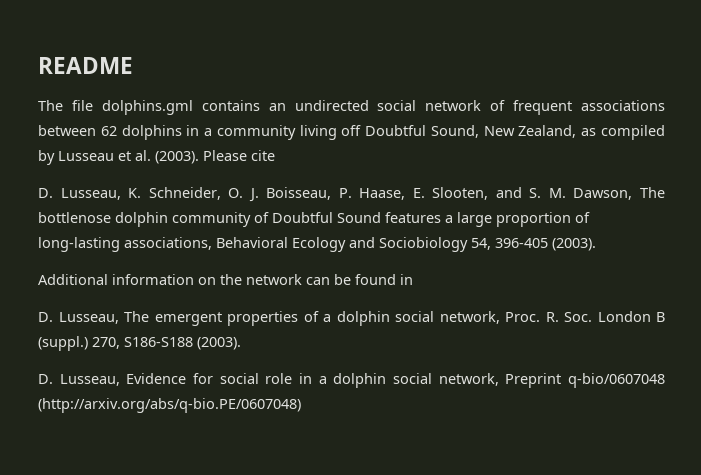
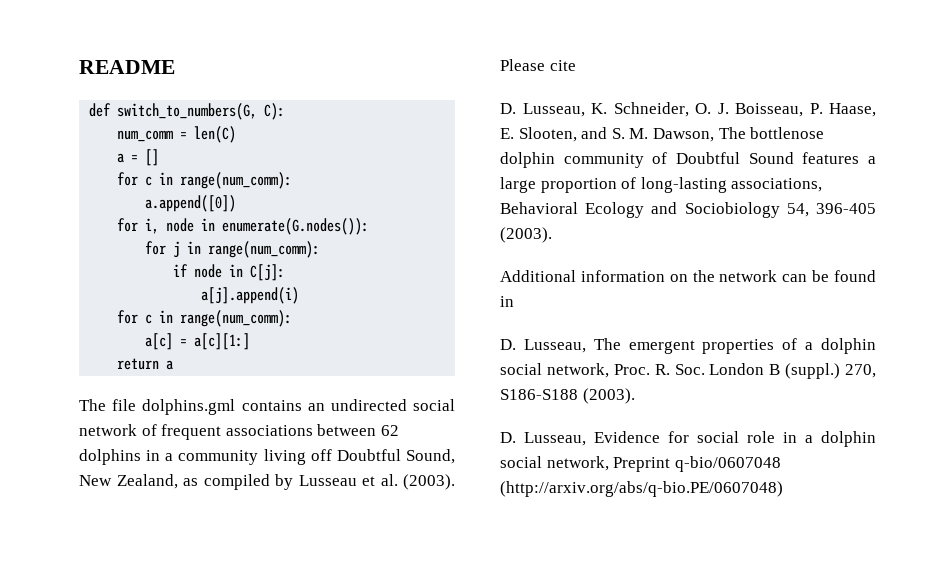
+ def switch_to_numbers(G, C):
+ num_comm = len(C)
+ a = []
+ for c in range(num_comm):
+ a.append([0])
+ for i, node in enumerate(G.nodes()):
+ for j in range(num_comm):
+ if node in C[j]:
+ a[j].append(i)
+ for c in range(num_comm):
+ a[c] = a[c][1:]
+ return a

